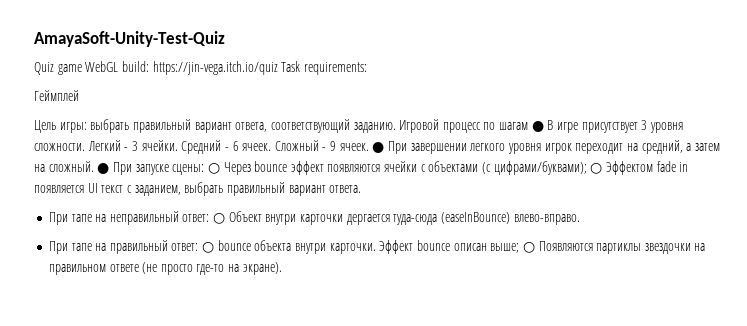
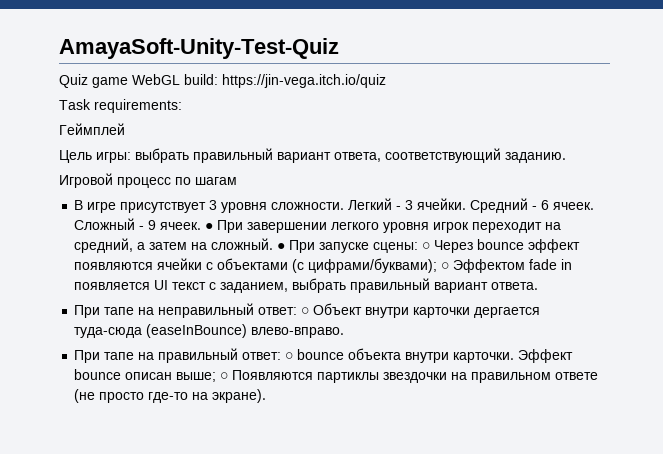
- Quiz game WebGL build: https://jin-vega.itch.io/quiz Task requirements:
+ Quiz game WebGL build: https://jin-vega.itch.io/quiz
+ Task requirements:
- Цель игры: выбрать правильный вариант ответа, соответствующий заданию. Игровой процесс по шагам ● В игре присутствует 3 уровня сложности.
+ Цель игры: выбрать правильный вариант ответа, соответствующий заданию.
+ Игровой процесс по шагам
+ В игре присутствует 3 уровня сложности.

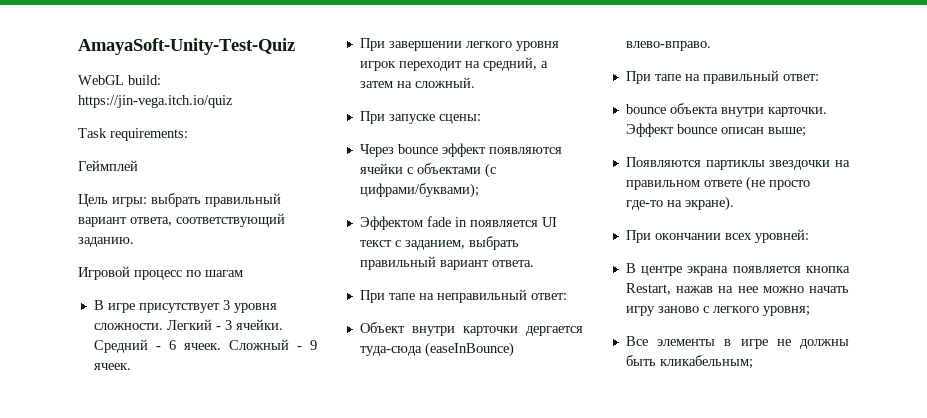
- Quiz game WebGL build: https://jin-vega.itch.io/quiz
+ WebGL build: https://jin-vega.itch.io/quiz
- Сложный - 9 ячеек. ● При завершении легкого уровня игрок переходит на средний, а затем на сложный. ● При запуске сцены: ○ Через bounce эффект появляются ячейки с объектами (с цифрами/буквами); ○ Эффектом fade in появляется UI текст с заданием, выбрать правильный вариант ответа.
+ Сложный - 9 ячеек.
+ При завершении легкого уровня игрок переходит на средний, а затем на сложный.
+ При запуске сцены:
+ Через bounce эффект появляются ячейки с объектами (с цифрами/буквами);
+ Эффектом fade in появляется UI текст с заданием, выбрать правильный вариант ответа.
- При тапе на неправильный ответ: ○ Объект внутри карточки дергается туда-сюда (easeInBounce) влево-вправо.
+ При тапе на неправильный ответ:
+ Объект внутри карточки дергается туда-сюда (easeInBounce) влево-вправо.
- При тапе на правильный ответ: ○ bounce объекта внутри карточки.
+ При тапе на правильный ответ:
+ bounce объекта внутри карточки.
- Эффект bounce описан выше; ○ Появляются партиклы звездочки на правильном ответе (не просто где-то на экране).
+ Эффект bounce описан выше;
+ Появляются партиклы звездочки на правильном ответе (не просто где-то на экране).
+ При окончании всех уровней:
+ В центре экрана появляется кнопка Restart, нажав на нее можно начать игру заново с легкого уровня;
+ Все элементы в игре не должны быть кликабельным;

